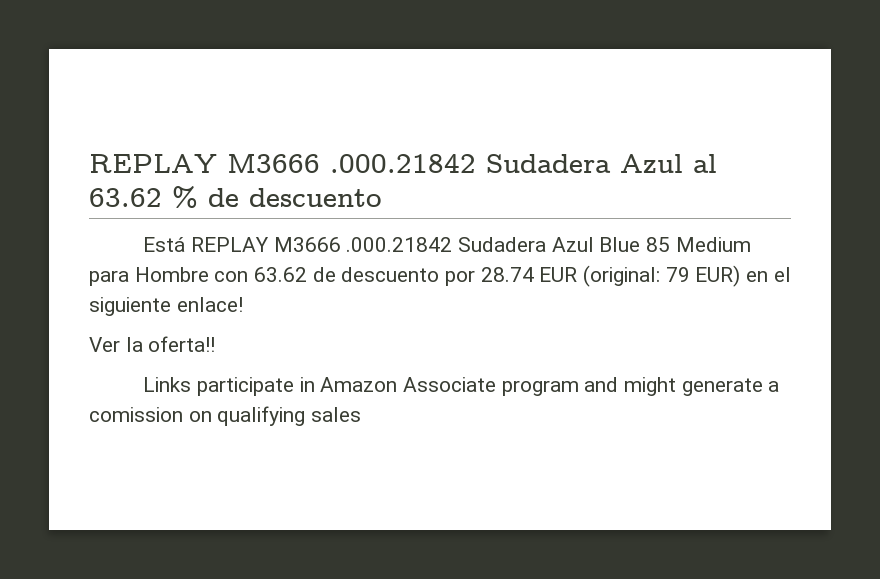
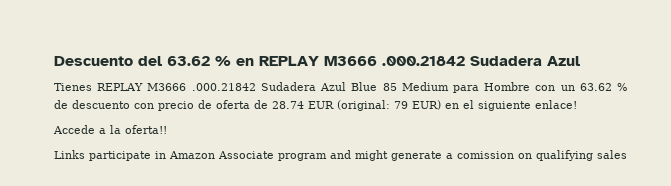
- REPLAY M3666 .000.21842 Sudadera Azul al 63.62 % de descuento
- Está REPLAY M3666 .000.21842 Sudadera Azul Blue 85 Medium para Hombre con 63.62 de descuento por 28.74 EUR (original: 79 EUR) en el siguiente enlace!
+ Descuento del 63.62 % en REPLAY M3666 .000.21842 Sudadera Azul
+ Tienes REPLAY M3666 .000.21842 Sudadera Azul Blue 85 Medium para Hombre con un 63.62 % de descuento con precio de oferta de 28.74 EUR (original: 79 EUR) en el siguiente enlace!
- Ver la oferta!!
+ Accede a la oferta!!

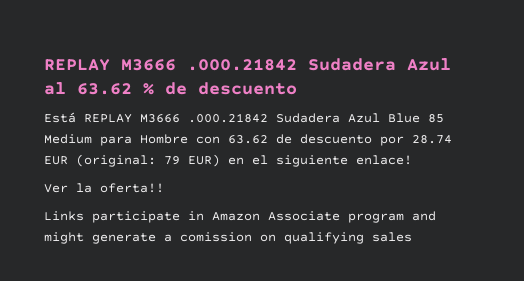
- Descuento del 63.62 % en REPLAY M3666 .000.21842 Sudadera Azul
- Tienes REPLAY M3666 .000.21842 Sudadera Azul Blue 85 Medium para Hombre con un 63.62 % de descuento con precio de oferta de 28.74 EUR (original: 79 EUR) en el siguiente enlace!
+ REPLAY M3666 .000.21842 Sudadera Azul al 63.62 % de descuento
+ Está REPLAY M3666 .000.21842 Sudadera Azul Blue 85 Medium para Hombre con 63.62 de descuento por 28.74 EUR (original: 79 EUR) en el siguiente enlace!
- Accede a la oferta!!
+ Ver la oferta!!

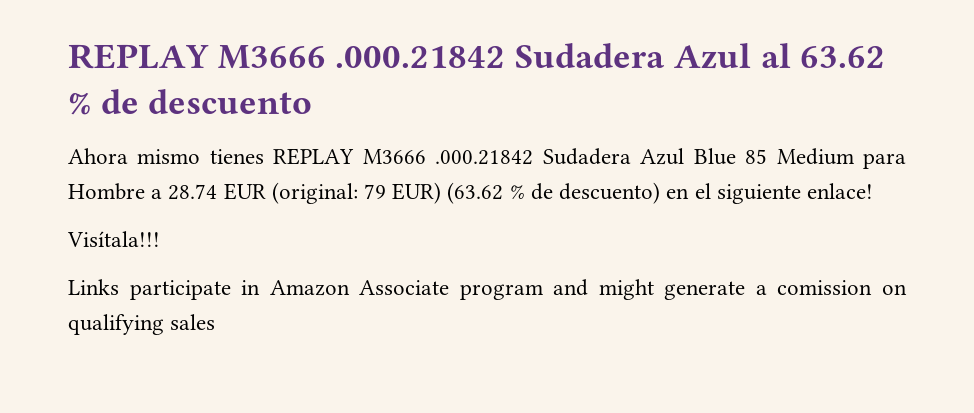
- Está REPLAY M3666 .000.21842 Sudadera Azul Blue 85 Medium para Hombre con 63.62 de descuento por 28.74 EUR (original: 79 EUR) en el siguiente enlace!
+ Ahora mismo tienes REPLAY M3666 .000.21842 Sudadera Azul Blue 85 Medium para Hombre a 28.74 EUR (original: 79 EUR) (63.62 % de descuento) en el siguiente enlace!
- Ver la oferta!!
+ Visítala!!!

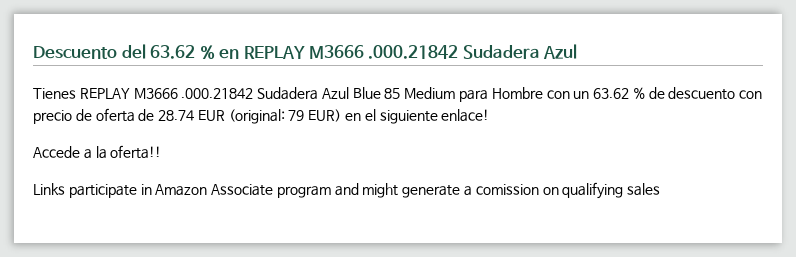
- REPLAY M3666 .000.21842 Sudadera Azul al 63.62 % de descuento
- Ahora mismo tienes REPLAY M3666 .000.21842 Sudadera Azul Blue 85 Medium para Hombre a 28.74 EUR (original: 79 EUR) (63.62 % de descuento) en el siguiente enlace!
+ Descuento del 63.62 % en REPLAY M3666 .000.21842 Sudadera Azul
+ Tienes REPLAY M3666 .000.21842 Sudadera Azul Blue 85 Medium para Hombre con un 63.62 % de descuento con precio de oferta de 28.74 EUR (original: 79 EUR) en el siguiente enlace!
- Visítala!!!
+ Accede a la oferta!!

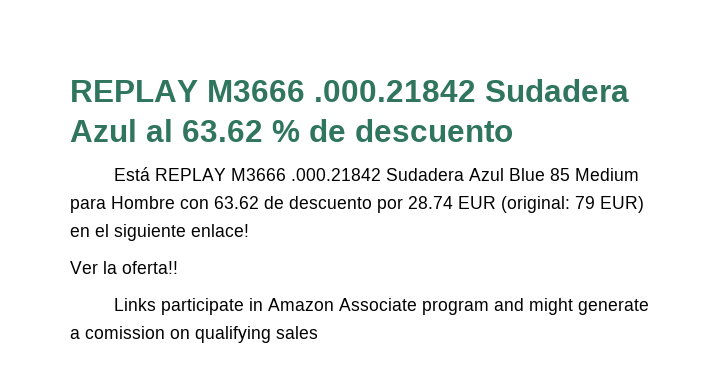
- Descuento del 63.62 % en REPLAY M3666 .000.21842 Sudadera Azul
- Tienes REPLAY M3666 .000.21842 Sudadera Azul Blue 85 Medium para Hombre con un 63.62 % de descuento con precio de oferta de 28.74 EUR (original: 79 EUR) en el siguiente enlace!
+ REPLAY M3666 .000.21842 Sudadera Azul al 63.62 % de descuento
+ Está REPLAY M3666 .000.21842 Sudadera Azul Blue 85 Medium para Hombre con 63.62 de descuento por 28.74 EUR (original: 79 EUR) en el siguiente enlace!
- Accede a la oferta!!
+ Ver la oferta!!

